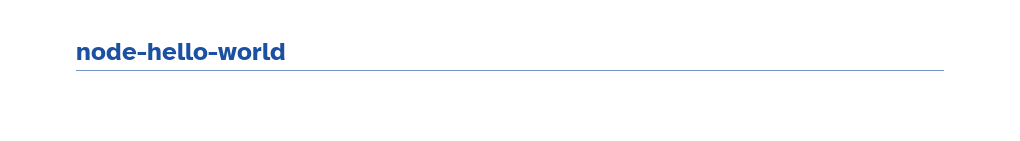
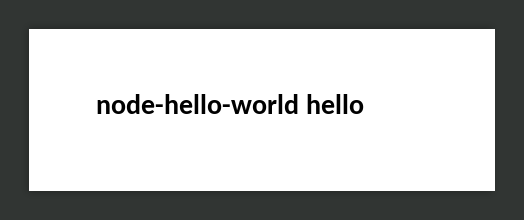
- node-hello-world
+ node-hello-world hello

